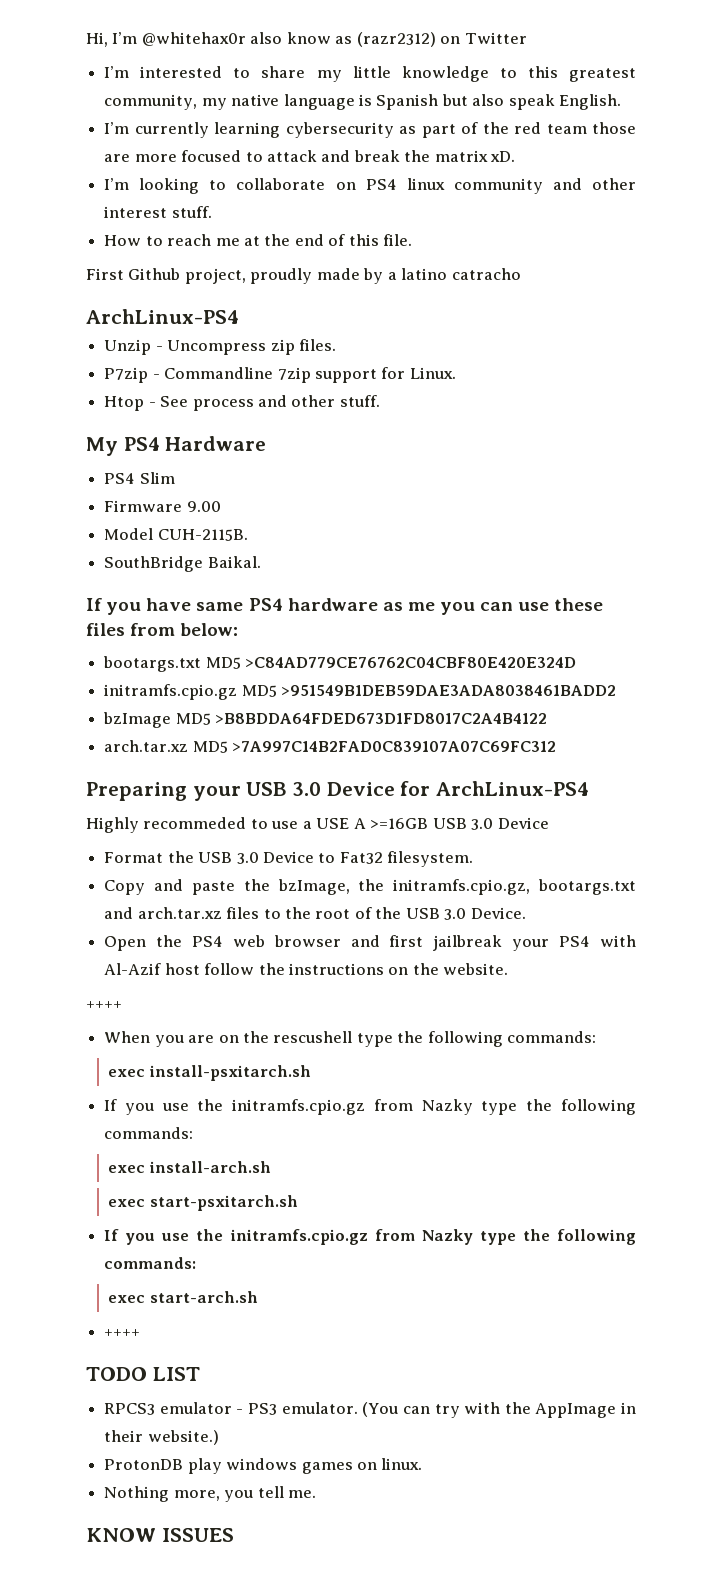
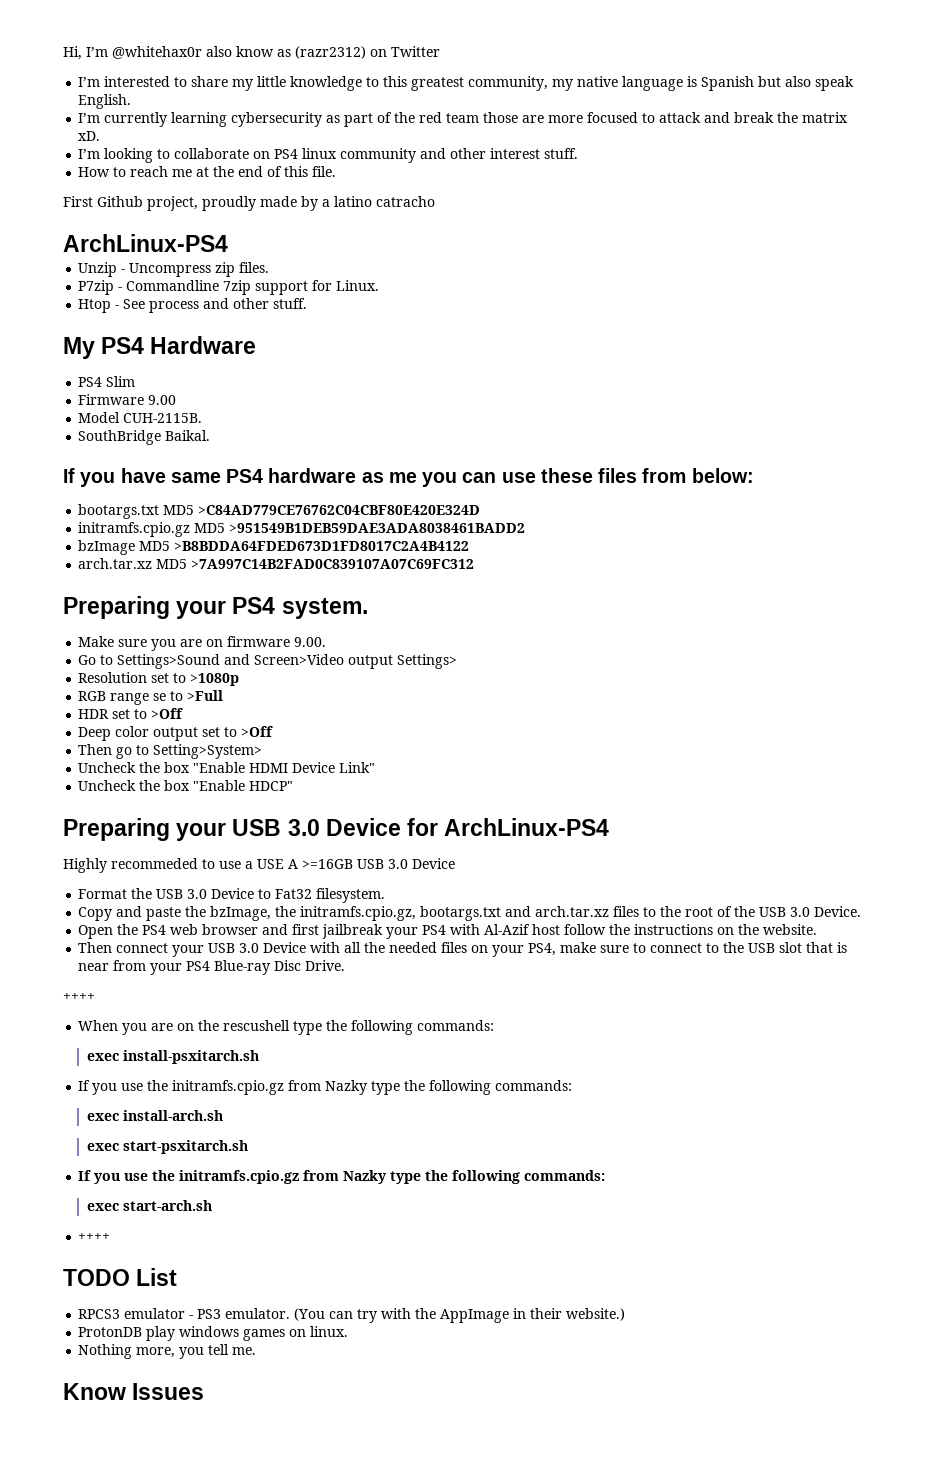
+ Preparing your PS4 system.
+ Make sure you are on firmware 9.00.
+ Go to Settings>Sound and Screen>Video output Settings>
+ Resolution set to >1080p
+ RGB range se to >Full
+ HDR set to >Off
+ Deep color output set to >Off
+ Then go to Setting>System>
+ Uncheck the box "Enable HDMI Device Link"
+ Uncheck the box "Enable HDCP"
+ Then connect your USB 3.0 Device with all the needed files on your PS4, make sure to connect to the USB slot that is near from your PS4 Blue-ray Disc Drive.
- TODO LIST
+ TODO List
- KNOW ISSUES
+ Know Issues

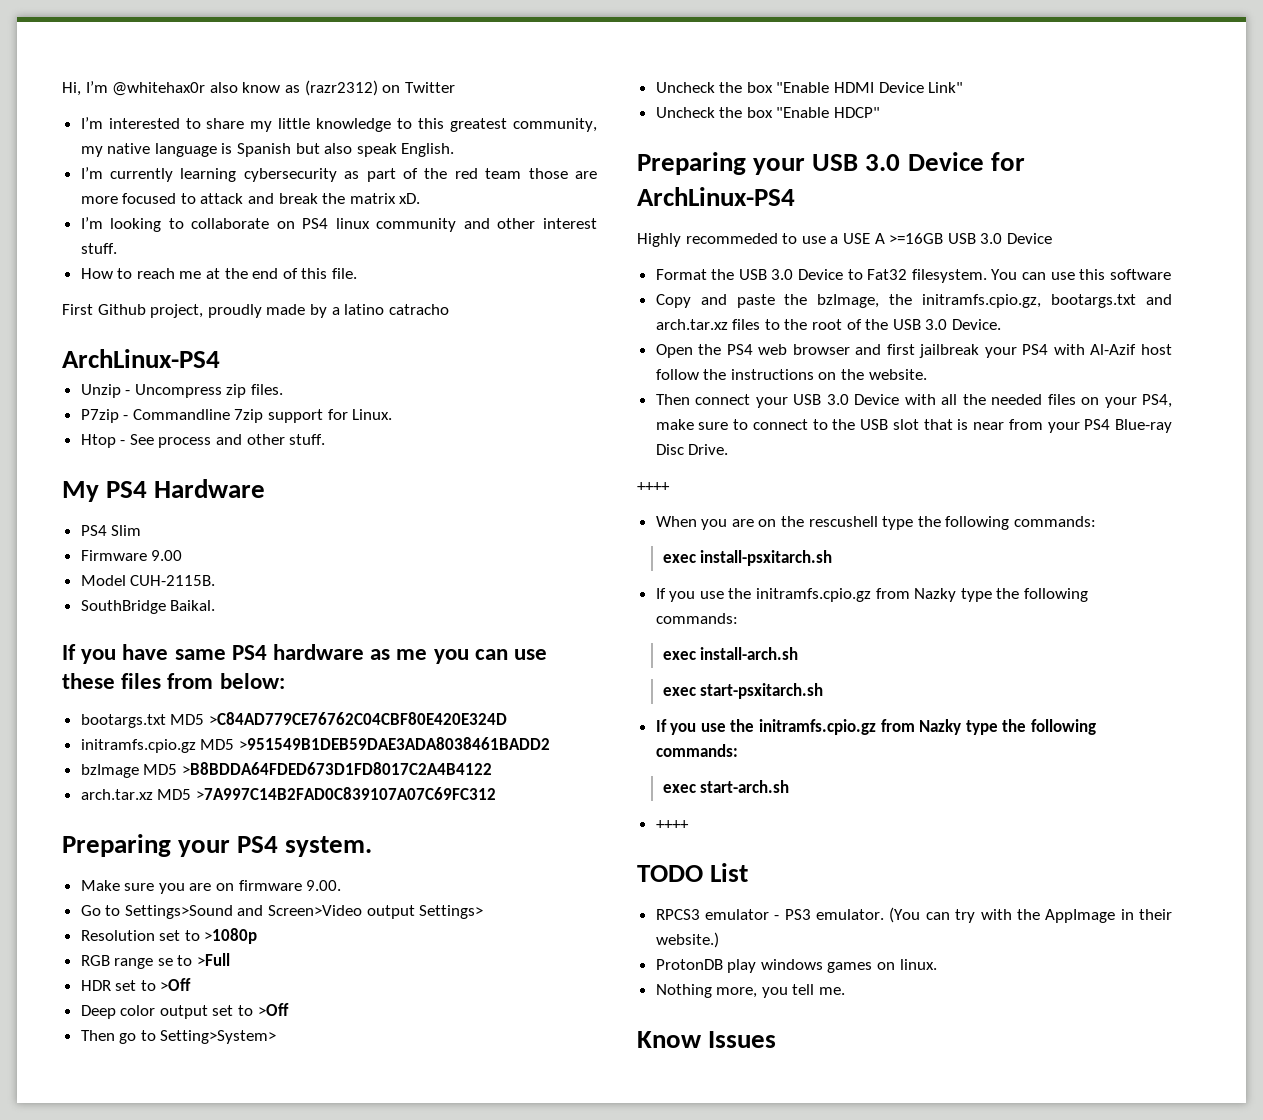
+ You can use this software

